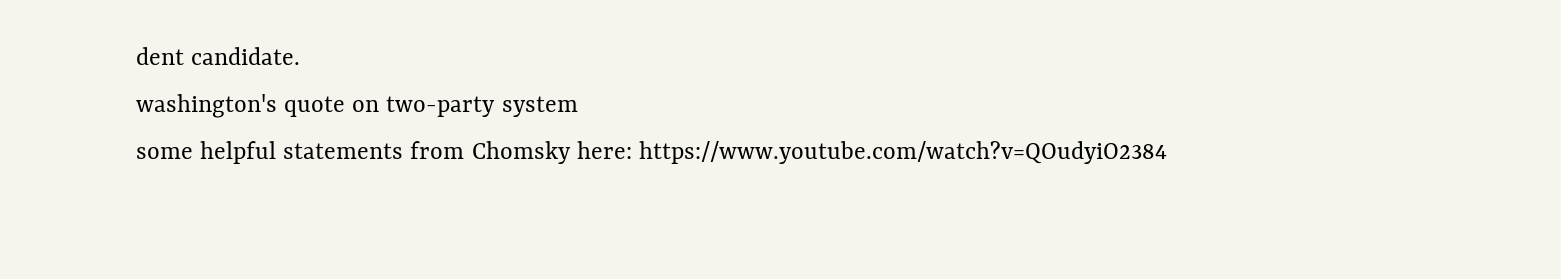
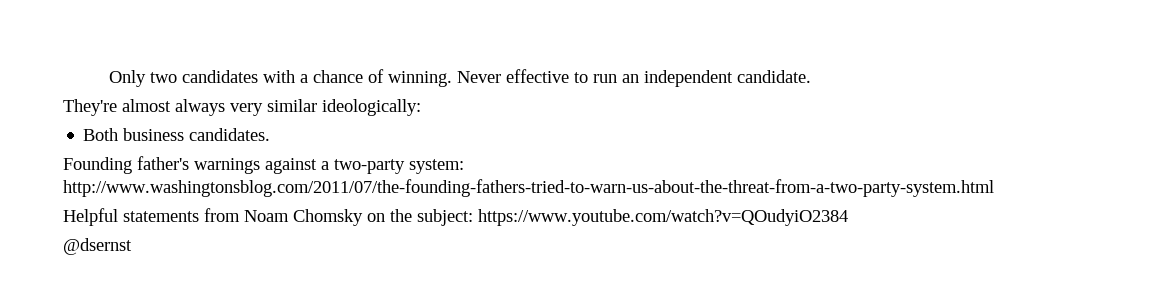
- dent candidate.
- washington's quote on two-party system
- some helpful statements from Chomsky here: https://www.youtube.com/watch?v=QOudyiO2384
+ Only two candidates with a chance of winning. Never effective to run an independent candidate.
+ They're almost always very similar ideologically:
+ Both business candidates.
+ Founding father's warnings against a two-party system: http://www.washingtonsblog.com/2011/07/the-founding-fathers-tried-to-warn-us-about-the-threat-from-a-two-party-system.html
+ Helpful statements from Noam Chomsky on the subject: https://www.youtube.com/watch?v=QOudyiO2384
+ @dsernst

